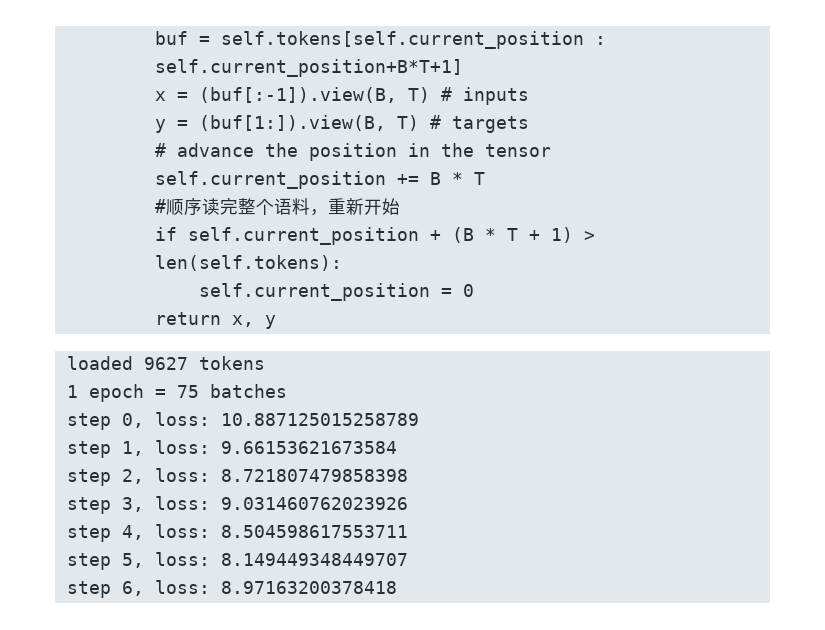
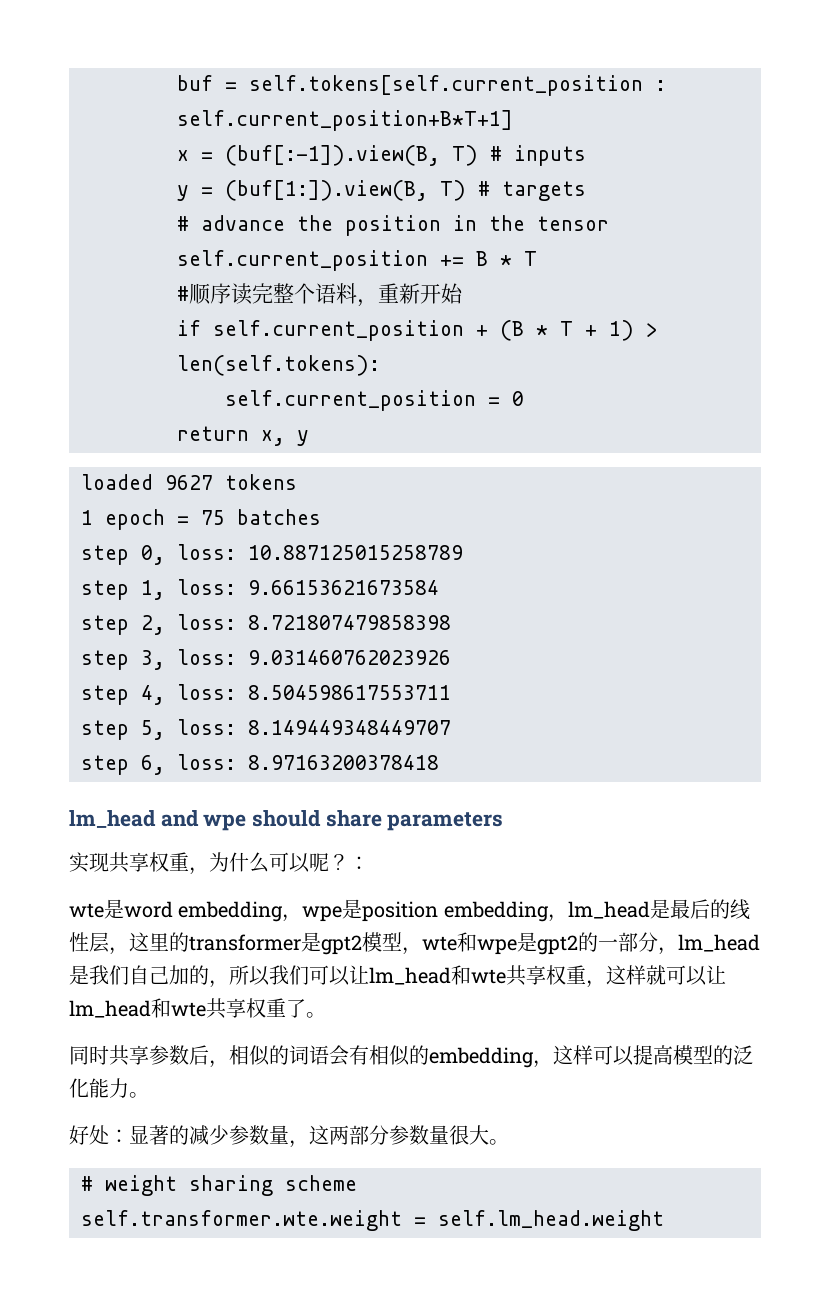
+ lm_head and wpe should share parameters
+ 实现共享权重，为什么可以呢？：
+ wte是word embedding，wpe是position embedding，lm_head是最后的线性层，这里的transformer是gpt2模型，wte和wpe是gpt2的一部分，lm_head是我们自己加的，所以我们可以让lm_head和wte共享权重，这样就可以让lm_head和wte共享权重了。
+ 同时共享参数后，相似的词语会有相似的embedding，这样可以提高模型的泛化能力。
+ 好处：显著的减少参数量，这两部分参数量很大。
+ # weight sharing scheme
+ self.transformer.wte.weight = self.lm_head.weight

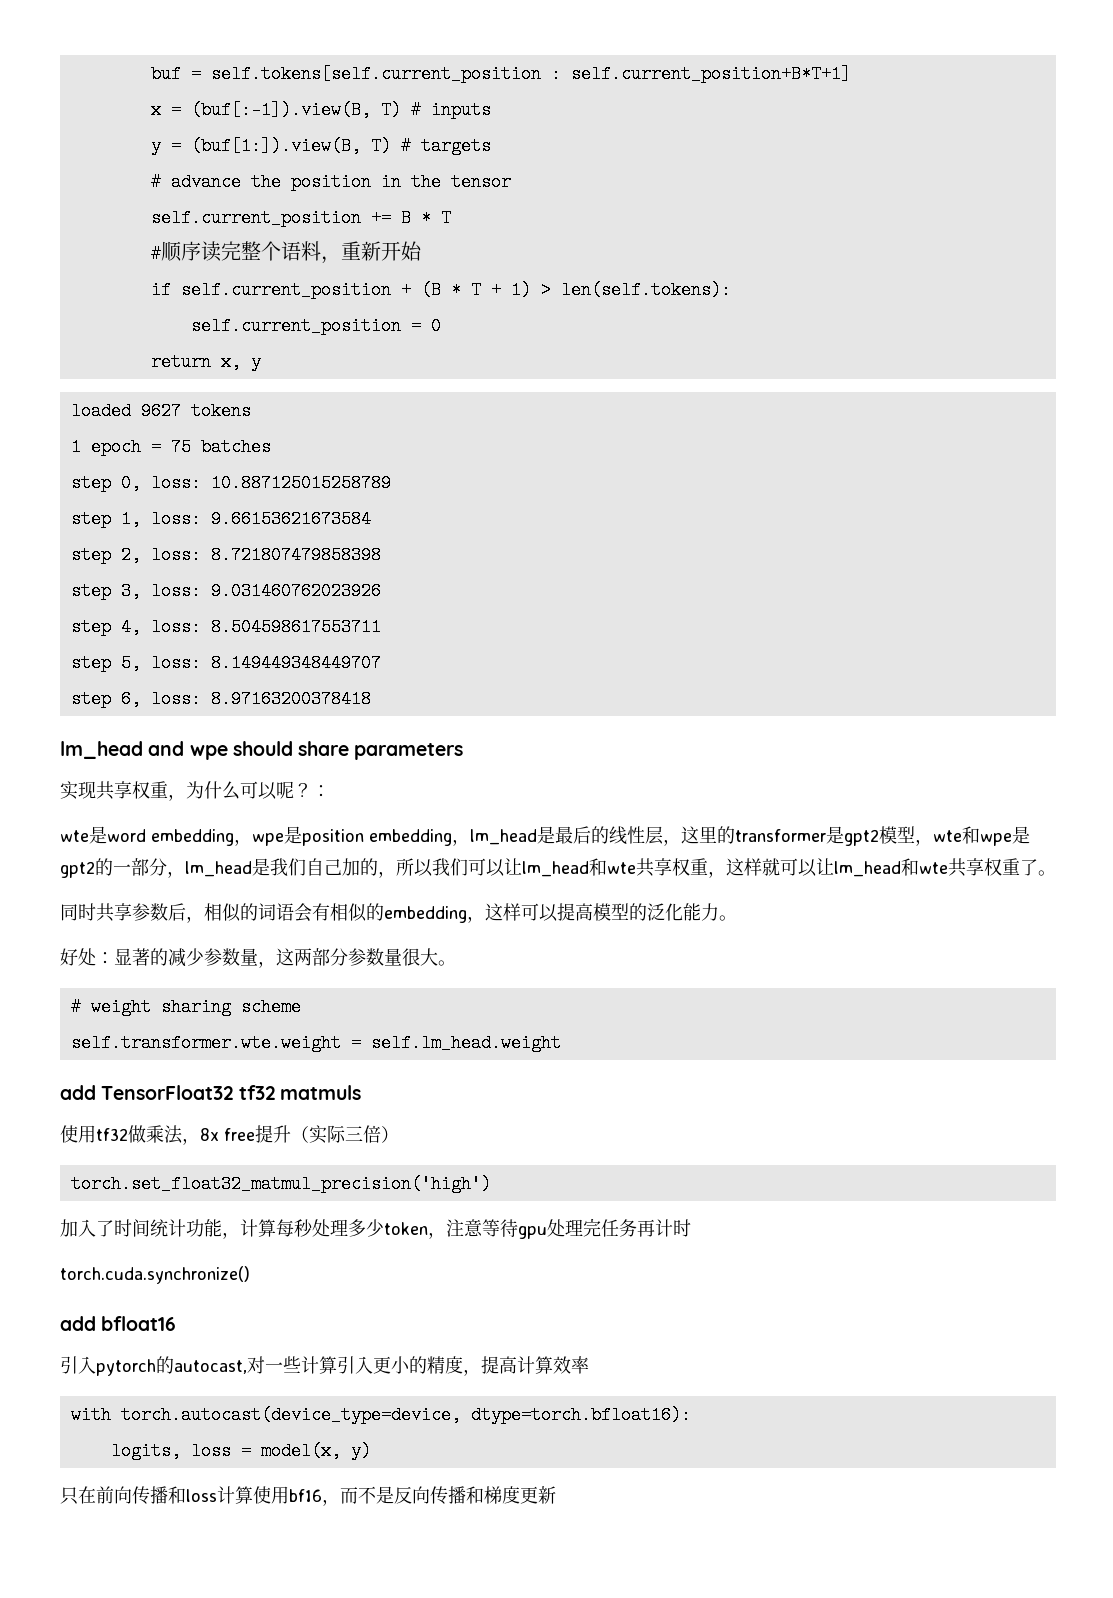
+ add TensorFloat32 tf32 matmuls
+ 使用tf32做乘法，8x free提升（实际三倍）
+ torch.set_float32_matmul_precision('high')
+ 加入了时间统计功能，计算每秒处理多少token，注意等待gpu处理完任务再计时
+ torch.cuda.synchronize()
+ add bfloat16
+ 引入pytorch的autocast,对一些计算引入更小的精度，提高计算效率
+ with torch.autocast(device_type=device, dtype=torch.bfloat16):
+ logits, loss = model(x, y)
+ 只在前向传播和loss计算使用bf16，而不是反向传播和梯度更新

